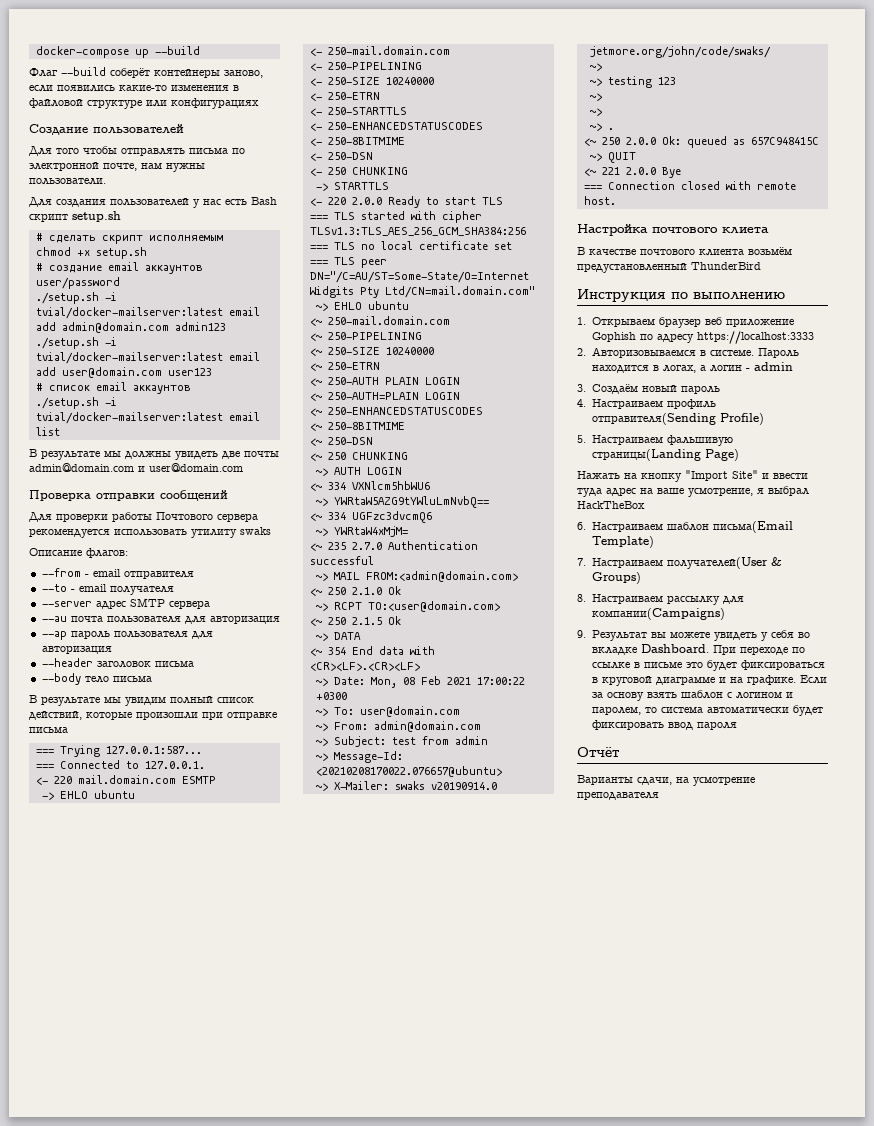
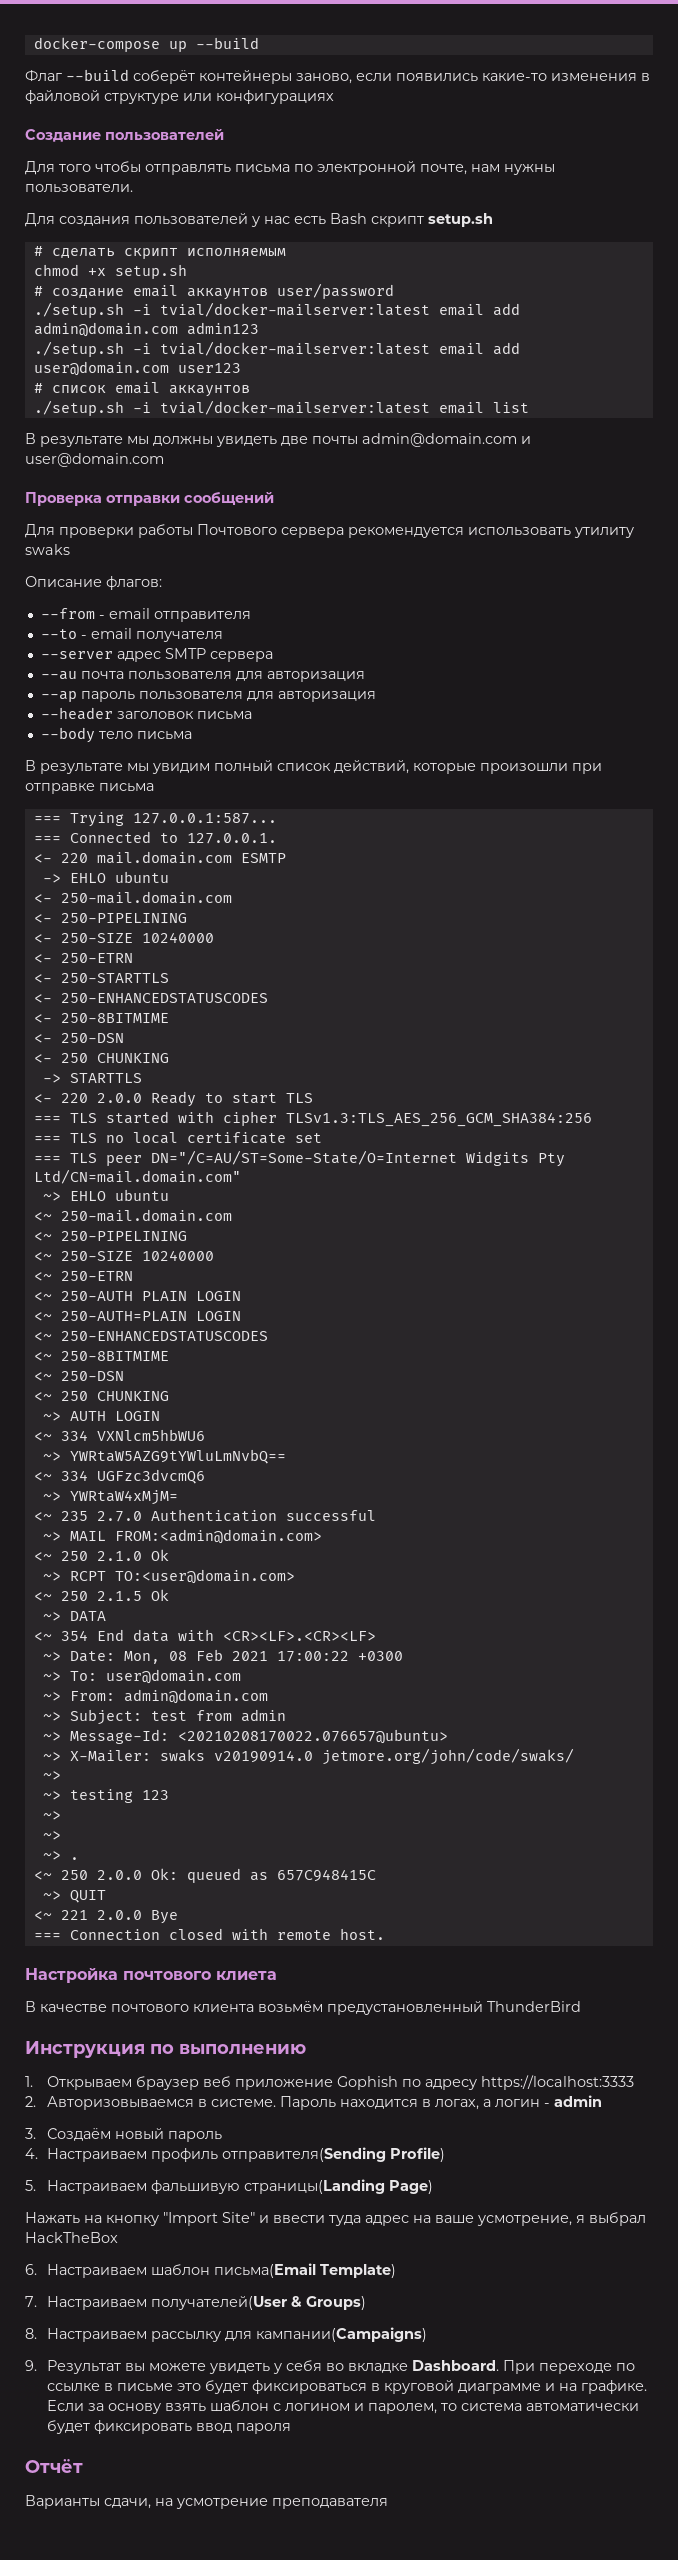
- 8. Настраиваем рассылку для компании(Campaigns)
+ 8. Настраиваем рассылку для кампании(Campaigns)

